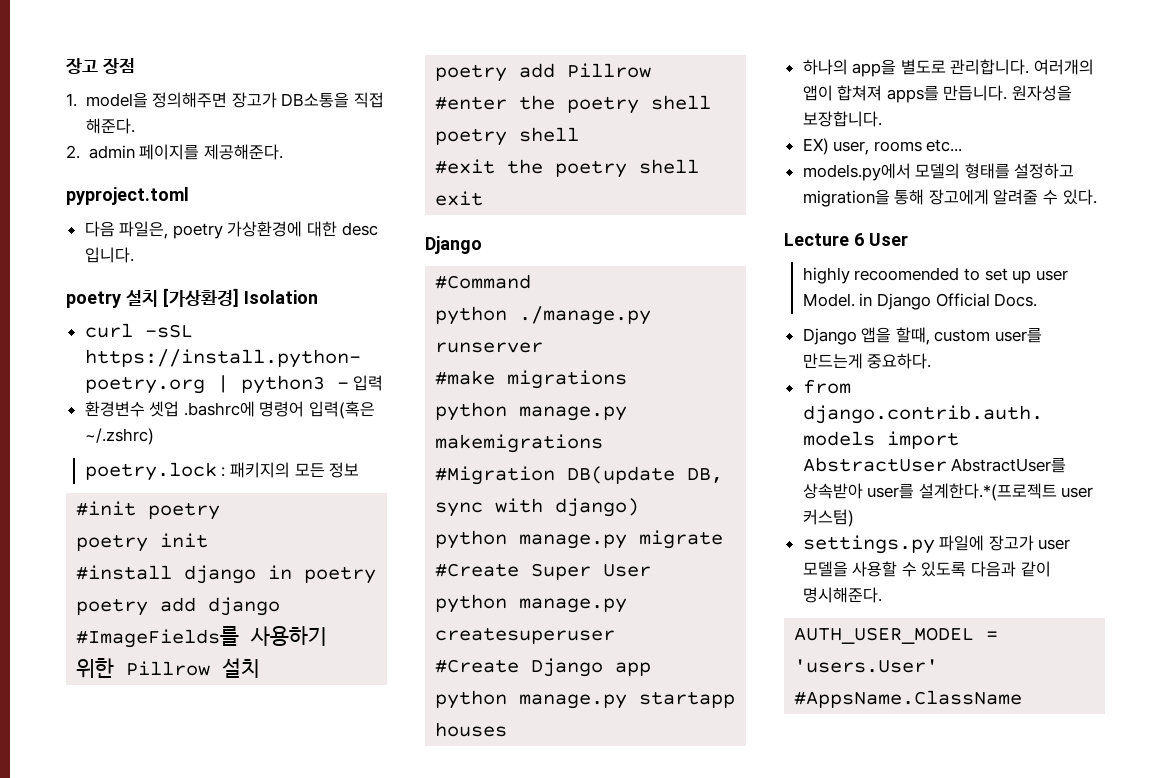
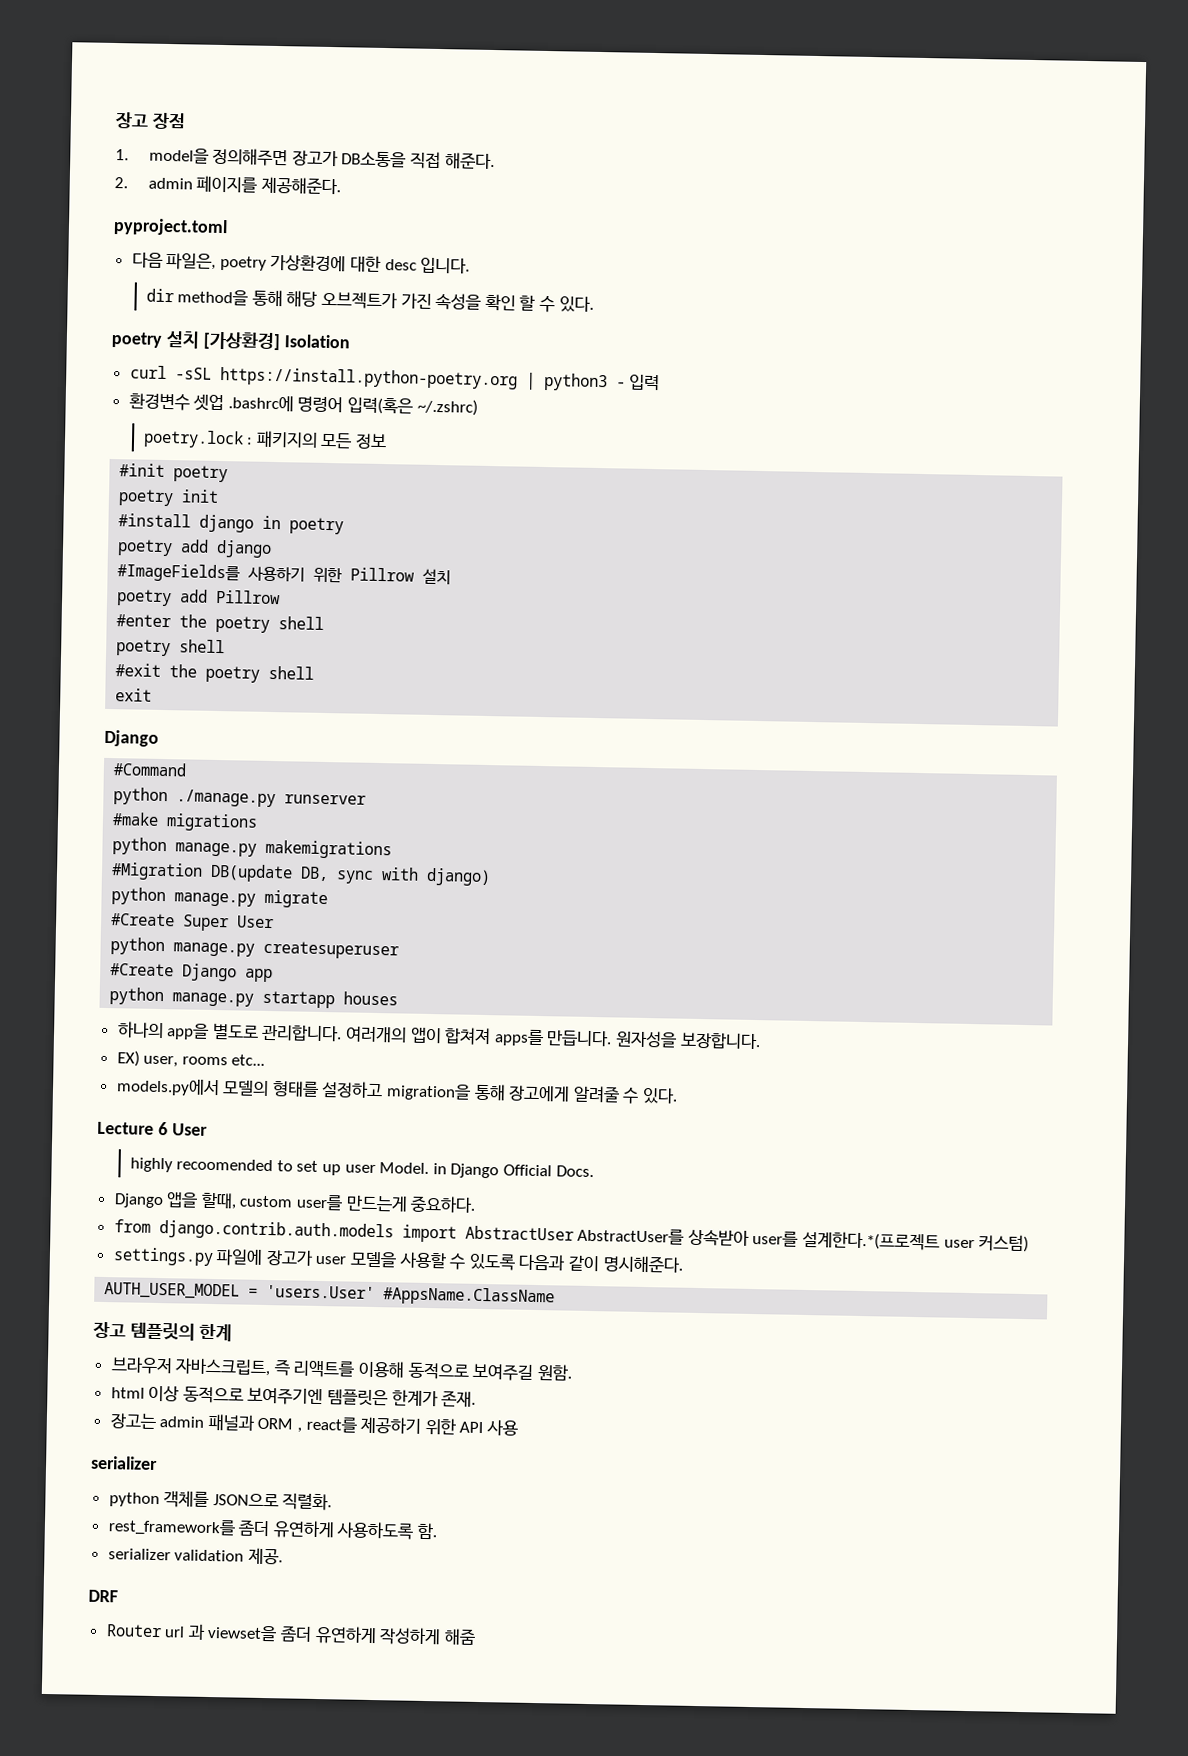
+ dir method을 통해 해당 오브젝트가 가진 속성을 확인 할 수 있다.
+ 장고 템플릿의 한계
+ 브라우저 자바스크립트, 즉 리액트를 이용해 동적으로 보여주길 원함.
+ html 이상 동적으로 보여주기엔 템플릿은 한계가 존재.
+ 장고는 admin 패널과 ORM , react를 제공하기 위한 API 사용
+ serializer
+ python 객체를 JSON으로 직렬화.
+ rest_framework를 좀더 유연하게 사용하도록 함.
+ serializer validation 제공.
+ DRF
+ Router url 과 viewset을 좀더 유연하게 작성하게 해줌

